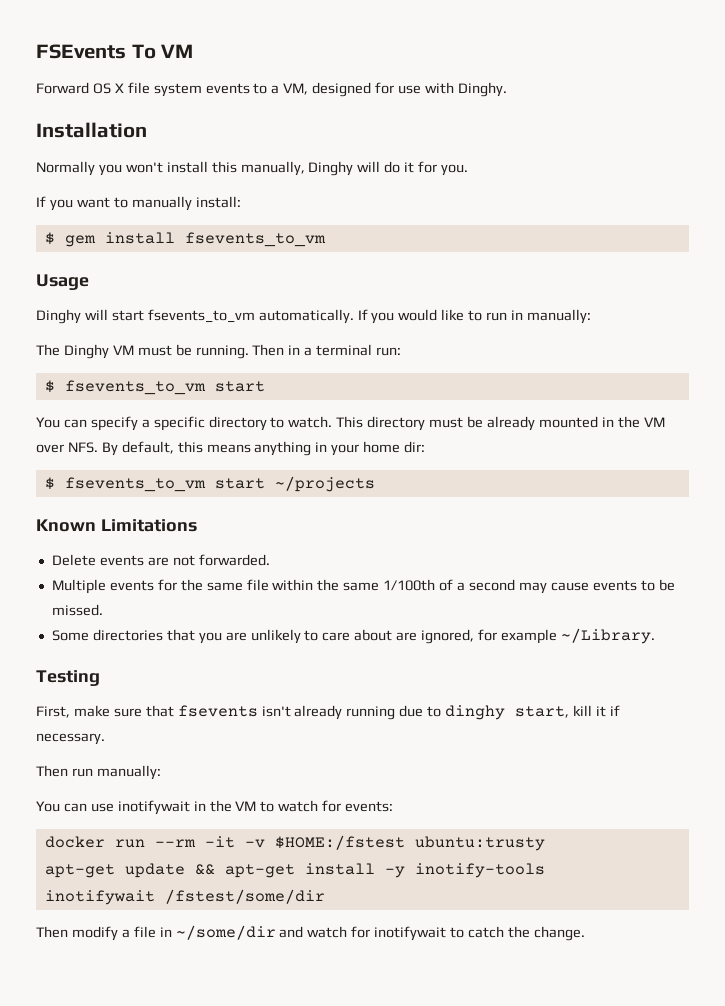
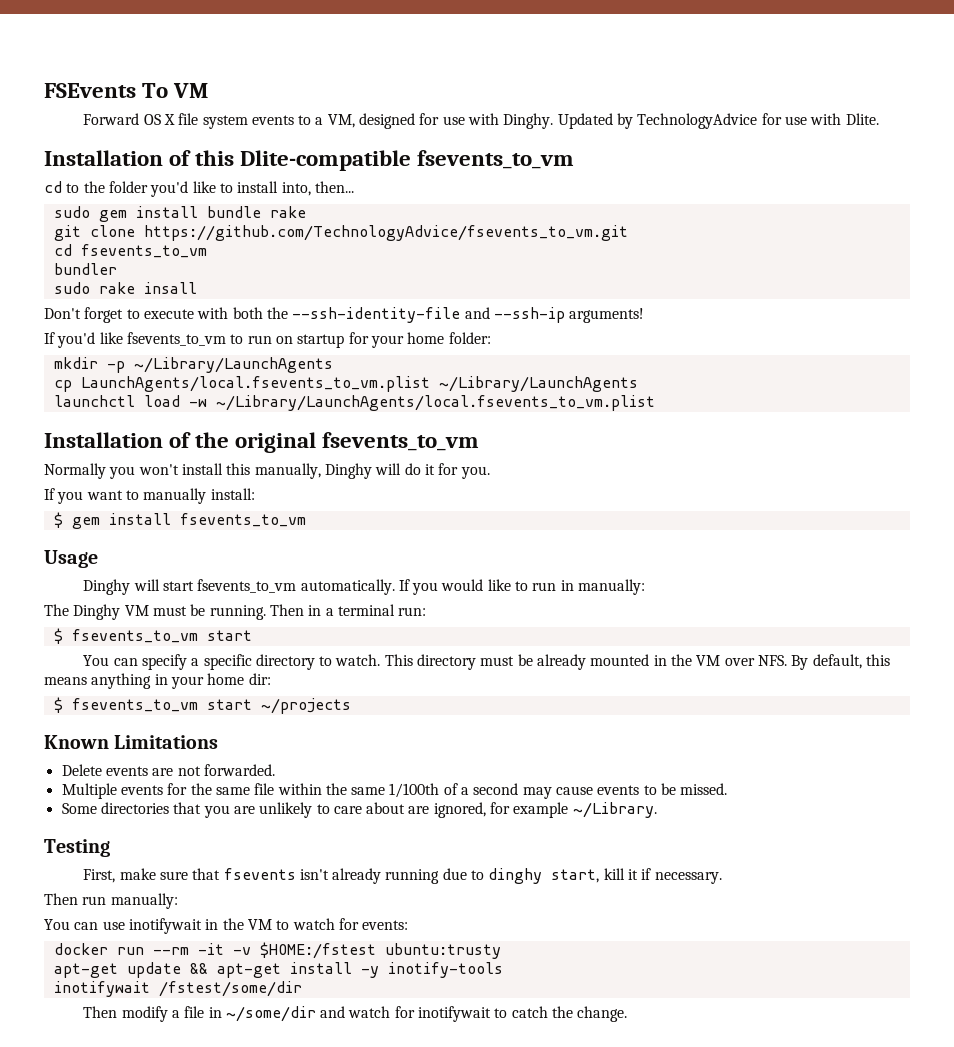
- Forward OS X file system events to a VM, designed for use with Dinghy.
- Installation
+ Forward OS X file system events to a VM, designed for use with Dinghy. Updated by TechnologyAdvice for use with Dlite.
+ Installation of this Dlite-compatible fsevents_to_vm
+ cd to the folder you'd like to install into, then...
+ sudo gem install bundle rake
+ git clone https://github.com/TechnologyAdvice/fsevents_to_vm.git
+ cd fsevents_to_vm
+ bundler
+ sudo rake insall
+ Don't forget to execute with both the --ssh-identity-file and --ssh-ip arguments!
+ If you'd like fsevents_to_vm to run on startup for your home folder:
+ mkdir -p ~/Library/LaunchAgents
+ cp LaunchAgents/local.fsevents_to_vm.plist ~/Library/LaunchAgents
+ launchctl load -w ~/Library/LaunchAgents/local.fsevents_to_vm.plist
+ Installation of the original fsevents_to_vm

